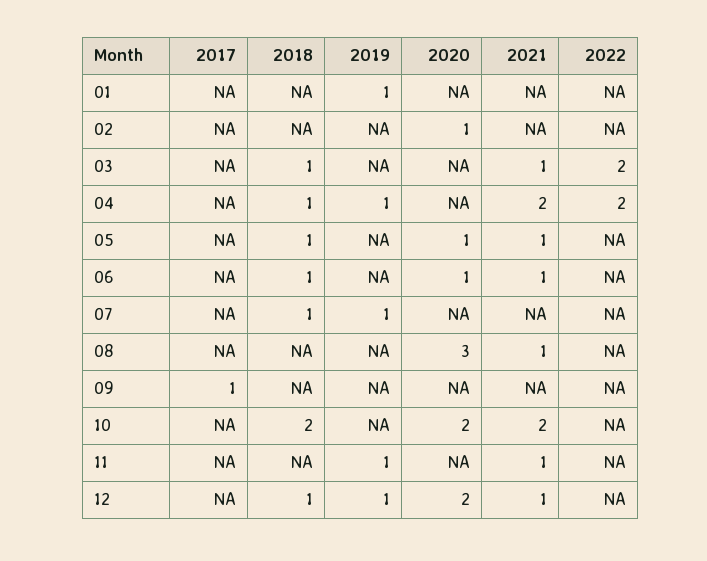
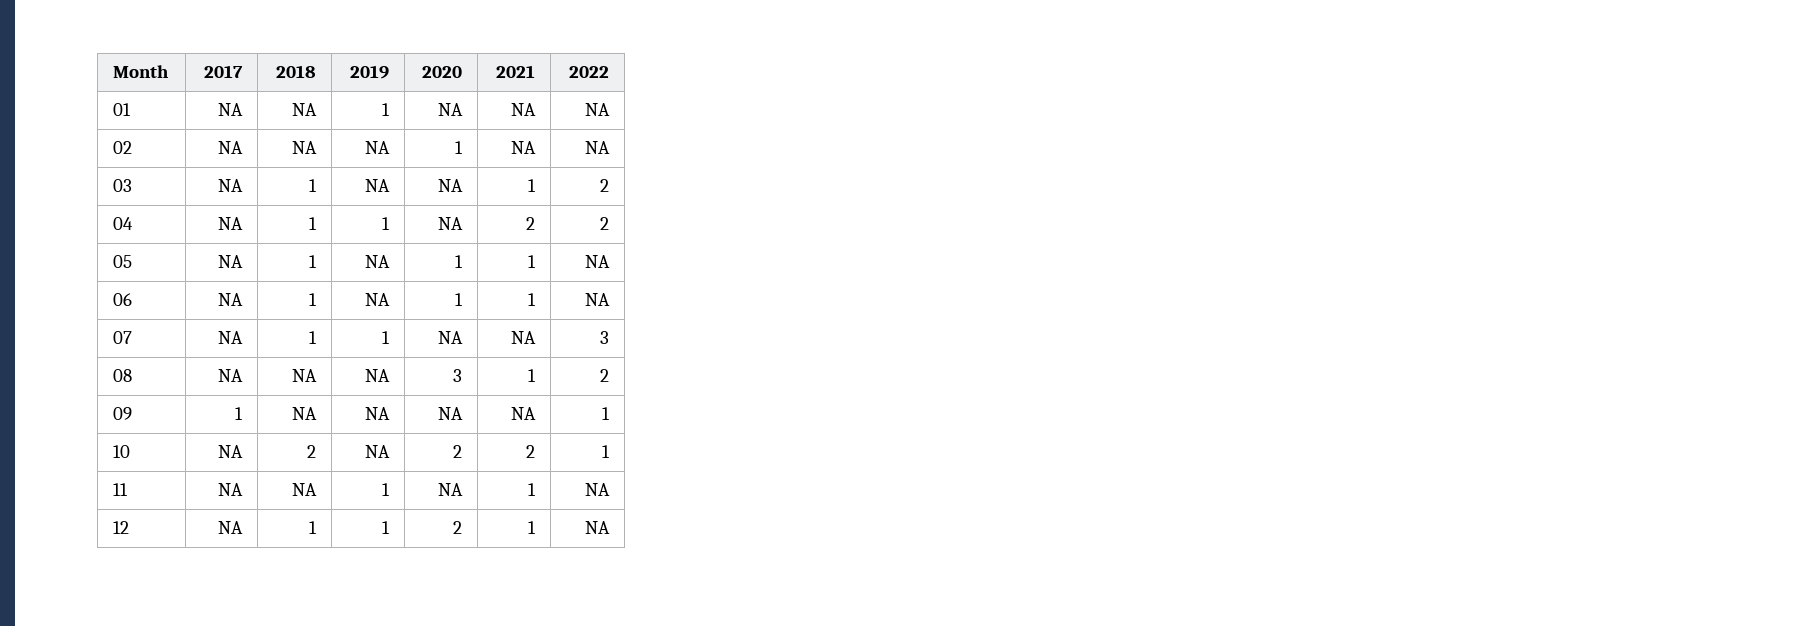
- 07 | NA | 1 | 1 | NA | NA | NA
+ 07 | NA | 1 | 1 | NA | NA | 3
- 08 | NA | NA | NA | 3 | 1 | NA
+ 08 | NA | NA | NA | 3 | 1 | 2
- 09 | 1 | NA | NA | NA | NA | NA
+ 09 | 1 | NA | NA | NA | NA | 1
- 10 | NA | 2 | NA | 2 | 2 | NA
+ 10 | NA | 2 | NA | 2 | 2 | 1

